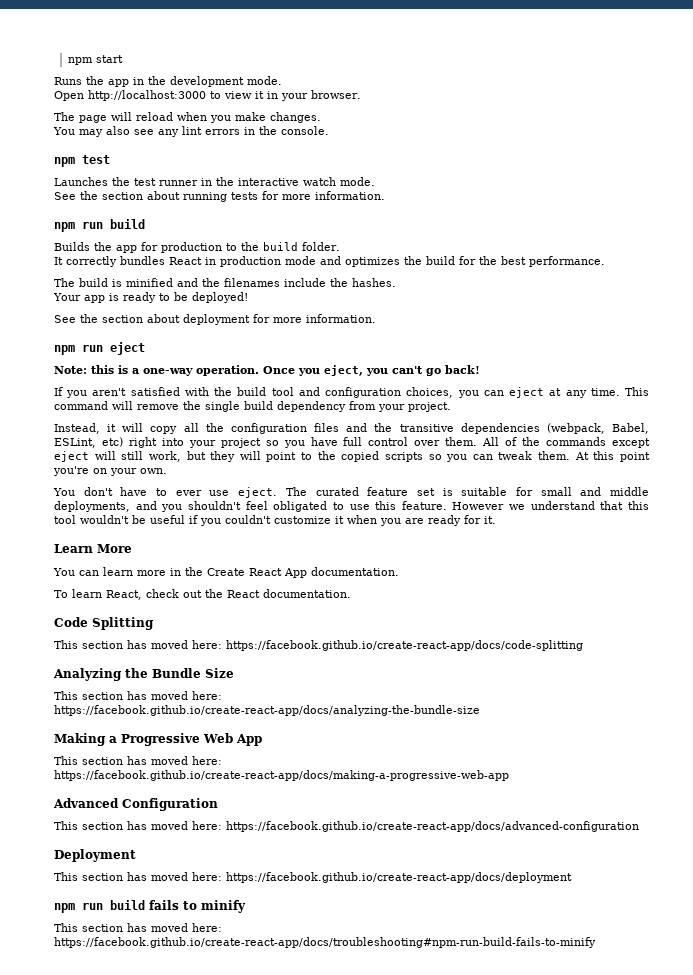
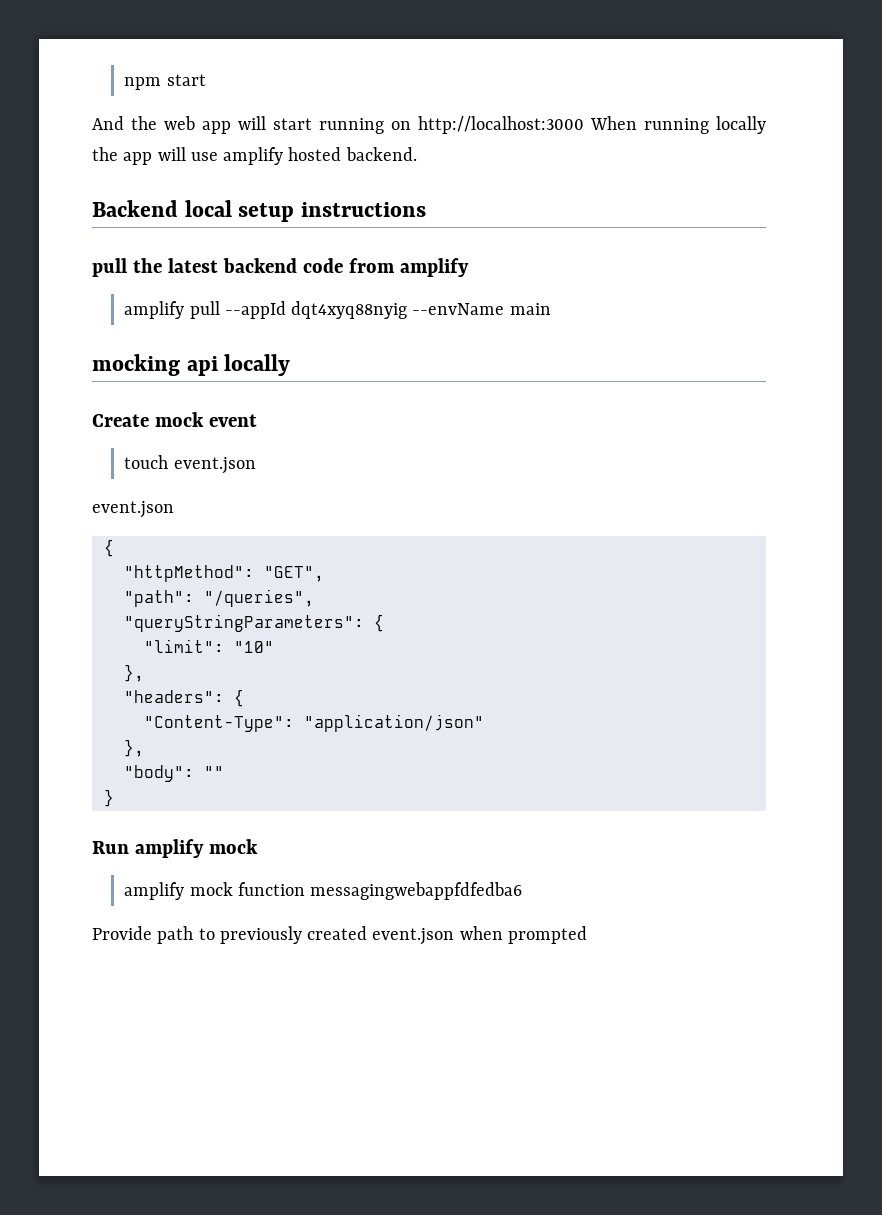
- Runs the app in the development mode.
- Open http://localhost:3000 to view it in your browser.
- The page will reload when you make changes.
- You may also see any lint errors in the console.
- npm test
- Launches the test runner in the interactive watch mode.
- See the section about running tests for more information.
- npm run build
- Builds the app for production to the build folder.
- It correctly bundles React in production mode and optimizes the build for the best performance.
- The build is minified and the filenames include the hashes.
- Your app is ready to be deployed!
- See the section about deployment for more information.
- npm run eject
- Note: this is a one-way operation. Once you eject, you can't go back!
- If you aren't satisfied with the build tool and configuration choices, you can eject at any time. This command will remove the single build dependency from your project.
- Instead, it will copy all the configuration files and the transitive dependencies (webpack, Babel, ESLint, etc) right into your project so you have full control over them. All of the commands except eject will still work, but they will point to the copied scripts so you can tweak them. At this point you're on your own.
- You don't have to ever use eject. The curated feature set is suitable for small and middle deployments, and you shouldn't feel obligated to use this feature. However we understand that this tool wouldn't be useful if you couldn't customize it when you are ready for it.
- Learn More
- You can learn more in the Create React App documentation.
- To learn React, check out the React documentation.
- Code Splitting
- This section has moved here: https://facebook.github.io/create-react-app/docs/code-splitting
- Analyzing the Bundle Size
- This section has moved here: https://facebook.github.io/create-react-app/docs/analyzing-the-bundle-size
- Making a Progressive Web App
- This section has moved here: https://facebook.github.io/create-react-app/docs/making-a-progressive-web-app
- Advanced Configuration
- This section has moved here: https://facebook.github.io/create-react-app/docs/advanced-configuration
- Deployment
- This section has moved here: https://facebook.github.io/create-react-app/docs/deployment
- npm run build fails to minify
- This section has moved here: https://facebook.github.io/create-react-app/docs/troubleshooting#npm-run-build-fails-to-minify
+ And the web app will start running on http://localhost:3000 When running locally the app will use amplify hosted backend.
+ Backend local setup instructions
+ pull the latest backend code from amplify
+ amplify pull --appId dqt4xyq88nyig --envName main
+ mocking api locally
+ Create mock event
+ touch event.json
+ event.json
+ {
+ "httpMethod": "GET",
+ "path": "/queries",
+ "queryStringParameters": {
+ "limit": "10"
+ },
+ "headers": {
+ "Content-Type": "application/json"
+ },
+ "body": ""
+ }
+ Run amplify mock
+ amplify mock function messagingwebappfdfedba6
+ Provide path to previously created event.json when prompted

